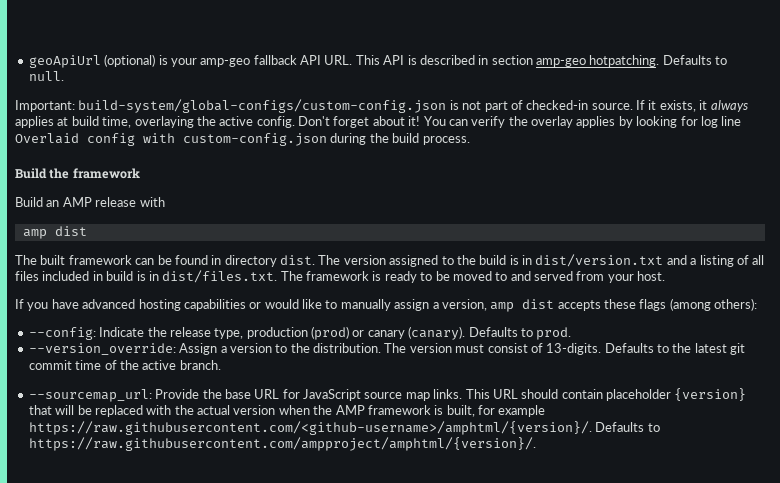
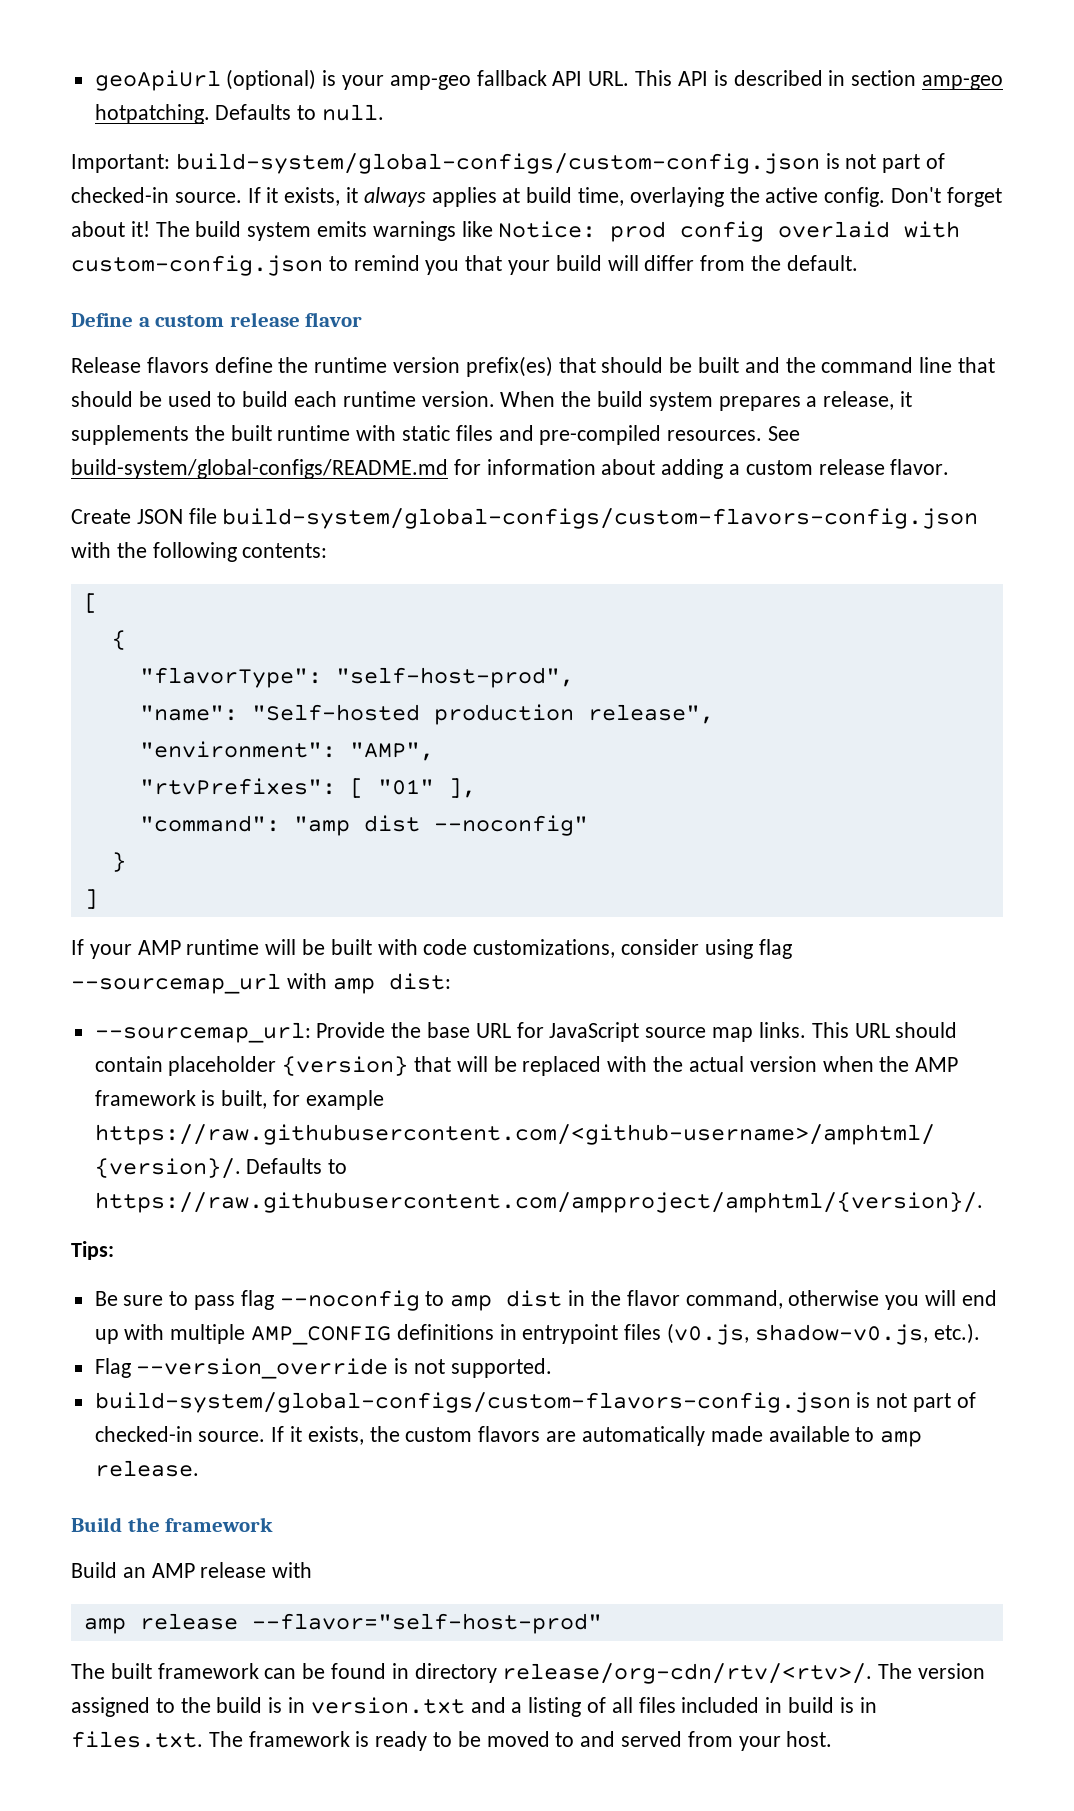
- You can verify the overlay applies by looking for log line Overlaid config with custom-config.json during the build process.
- Build the framework
- Build an AMP release with
- amp dist
- The built framework can be found in directory dist. The version assigned to the build is in dist/version.txt and a listing of all files included in build is in dist/files.txt. The framework is ready to be moved to and served from your host.
- If you have advanced hosting capabilities or would like to manually assign a version, amp dist accepts these flags (among others):
- --config: Indicate the release type, production (prod) or canary (canary). Defaults to prod.
- --version_override: Assign a version to the distribution. The version must consist of 13-digits. Defaults to the latest git commit time of the active branch.
+ The build system emits warnings like Notice: prod config overlaid with custom-config.json to remind you that your build will differ from the default.
+ Define a custom release flavor
+ Release flavors define the runtime version prefix(es) that should be built and the command line that should be used to build each runtime version. When the build system prepares a release, it supplements the built runtime with static files and pre-compiled resources. See build-system/global-configs/README.md for information about adding a custom release flavor.
+ Create JSON file build-system/global-configs/custom-flavors-config.json with the following contents:
+ [
+ {
+ "flavorType": "self-host-prod",
+ "name": "Self-hosted production release",
+ "environment": "AMP",
+ "rtvPrefixes": [ "01" ],
+ "command": "amp dist --noconfig"
+ }
+ ]
+ If your AMP runtime will be built with code customizations, consider using flag --sourcemap_url with amp dist:
+ Tips:
+ Be sure to pass flag --noconfig to amp dist in the flavor command, otherwise you will end up with multiple AMP_CONFIG definitions in entrypoint files (v0.js, shadow-v0.js, etc.).
+ Flag --version_override is not supported.
+ build-system/global-configs/custom-flavors-config.json is not part of checked-in source. If it exists, the custom flavors are automatically made available to amp release.
+ Build the framework
+ Build an AMP release with
+ amp release --flavor="self-host-prod"
+ The built framework can be found in directory release/org-cdn/rtv/<rtv>/. The version assigned to the build is in version.txt and a listing of all files included in build is in files.txt. The framework is ready to be moved to and served from your host.

